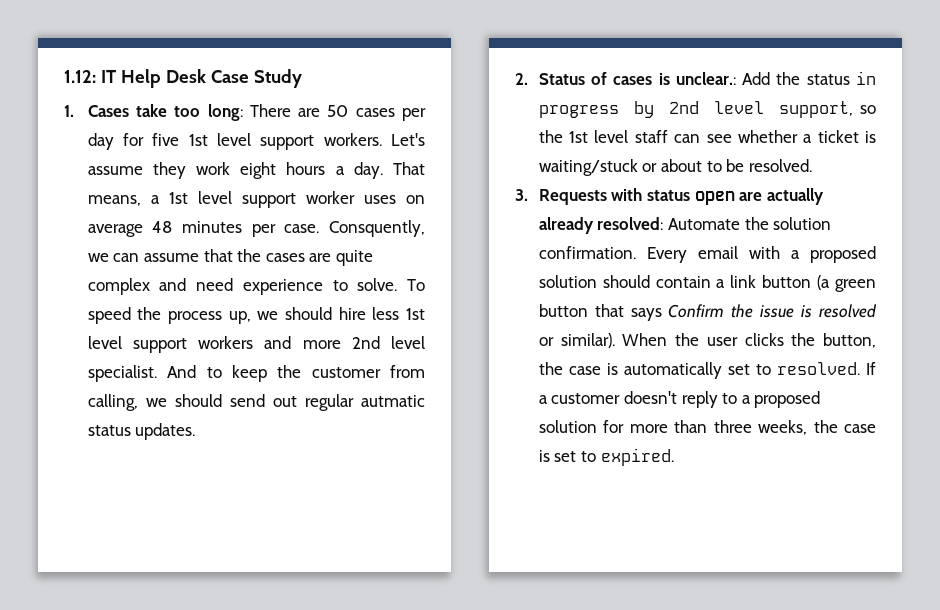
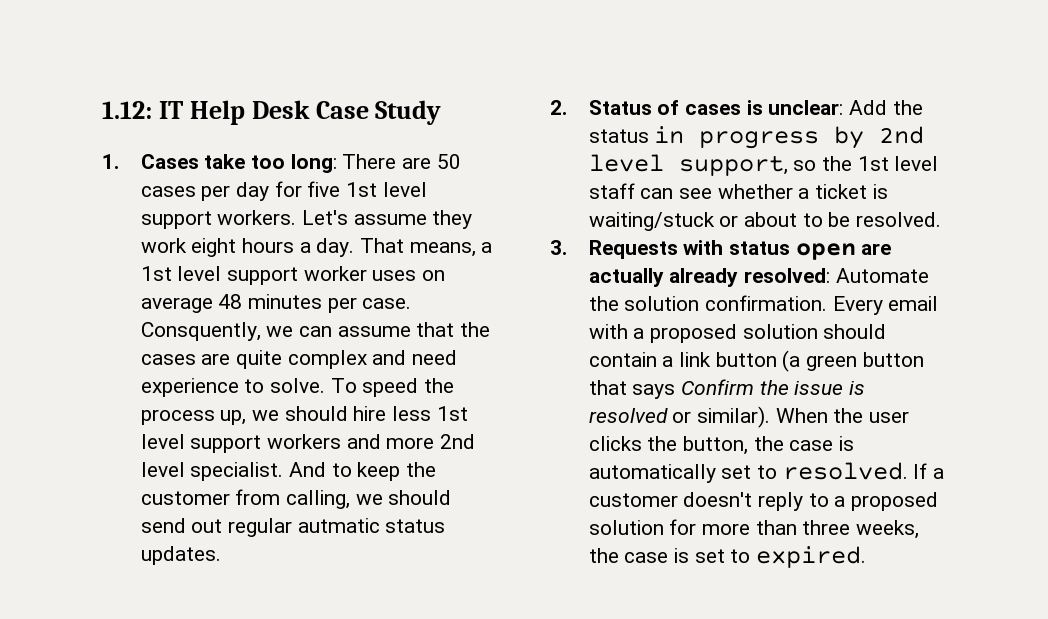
- 2. Status of cases is unclear.: Add the status in progress by 2nd level support, so the 1st level staff can see whether a ticket is waiting/stuck or about to be resolved.
+ 2. Status of cases is unclear: Add the status in progress by 2nd level support, so the 1st level staff can see whether a ticket is waiting/stuck or about to be resolved.

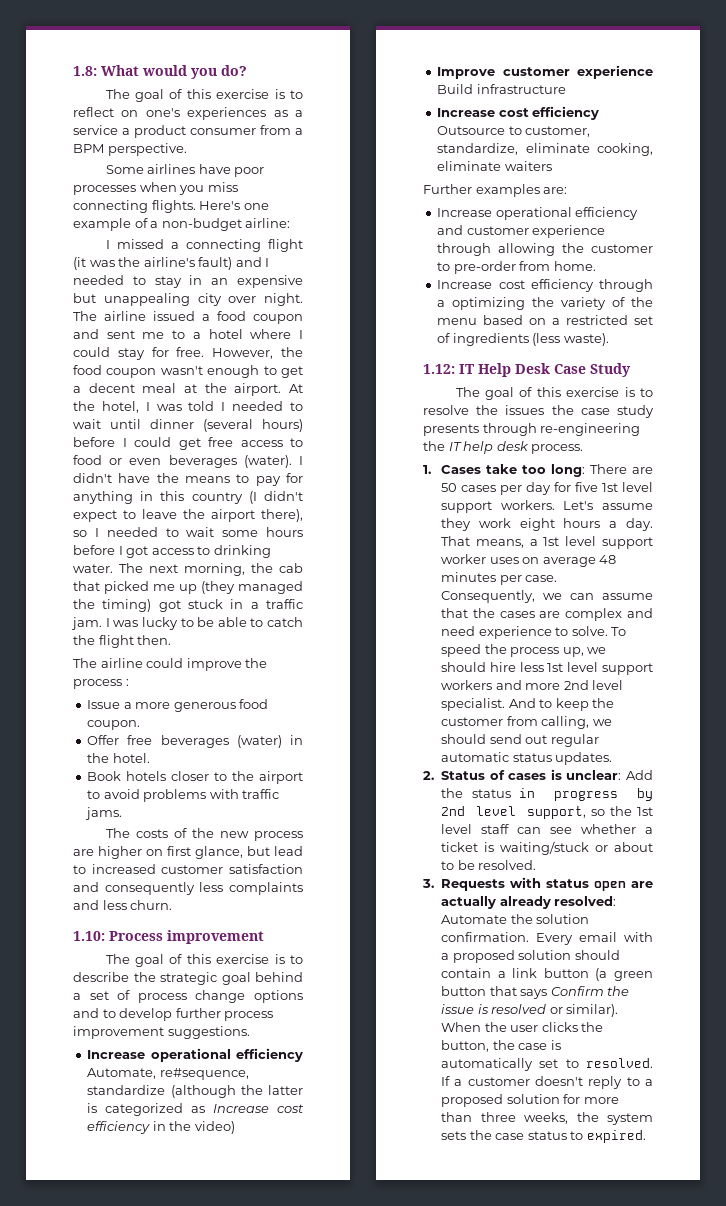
+ 1.8: What would you do?
+ The goal of this exercise is to reflect on one's experiences as a service a product consumer from a BPM perspective.
+ Some airlines have poor processes when you miss connecting flights. Here's one example of a non-budget airline:
+ I missed a connecting flight (it was the airline's fault) and I needed to stay in an expensive but unappealing city over night. The airline issued a food coupon and sent me to a hotel where I could stay for free. However, the food coupon wasn't enough to get a decent meal at the airport. At the hotel, I was told I needed to wait until dinner (several hours) before I could get free access to food or even beverages (water). I didn't have the means to pay for anything in this country (I didn't expect to leave the airport there), so I needed to wait some hours before I got access to drinking water. The next morning, the cab that picked me up (they managed the timing) got stuck in a traffic jam. I was lucky to be able to catch the flight then.
+ The airline could improve the process :
+ Issue a more generous food coupon.
+ Offer free beverages (water) in the hotel.
+ Book hotels closer to the airport to avoid problems with traffic jams.
+ The costs of the new process are higher on first glance, but lead to increased customer satisfaction and consequently less complaints and less churn.
+ 1.10: Process improvement
+ The goal of this exercise is to describe the strategic goal behind a set of process change options and to develop further process improvement suggestions.
+ Increase operational efficiency Automate, re#sequence, standardize (although the latter is categorized as Increase cost efficiency in the video)
+ Improve customer experience Build infrastructure
+ Increase cost efficiency Outsource to customer, standardize, eliminate cooking, eliminate waiters
+ Further examples are:
+ Increase operational efficiency and customer experience through allowing the customer to pre-order from home.
+ Increase cost efficiency through a optimizing the variety of the menu based on a restricted set of ingredients (less waste).
+ The goal of this exercise is to resolve the issues the case study presents through re-engineering the IT help desk process.
- Consquently, we can assume that the cases are quite complex and need experience to solve.
+ Consequently, we can assume that the cases are complex and need experience to solve.
- And to keep the customer from calling, we should send out regular autmatic status updates.
+ And to keep the customer from calling, we should send out regular automatic status updates.
- If a customer doesn't reply to a proposed solution for more than three weeks, the case is set to expired.
+ If a customer doesn't reply to a proposed solution for more than three weeks, the system sets the case status to expired.

